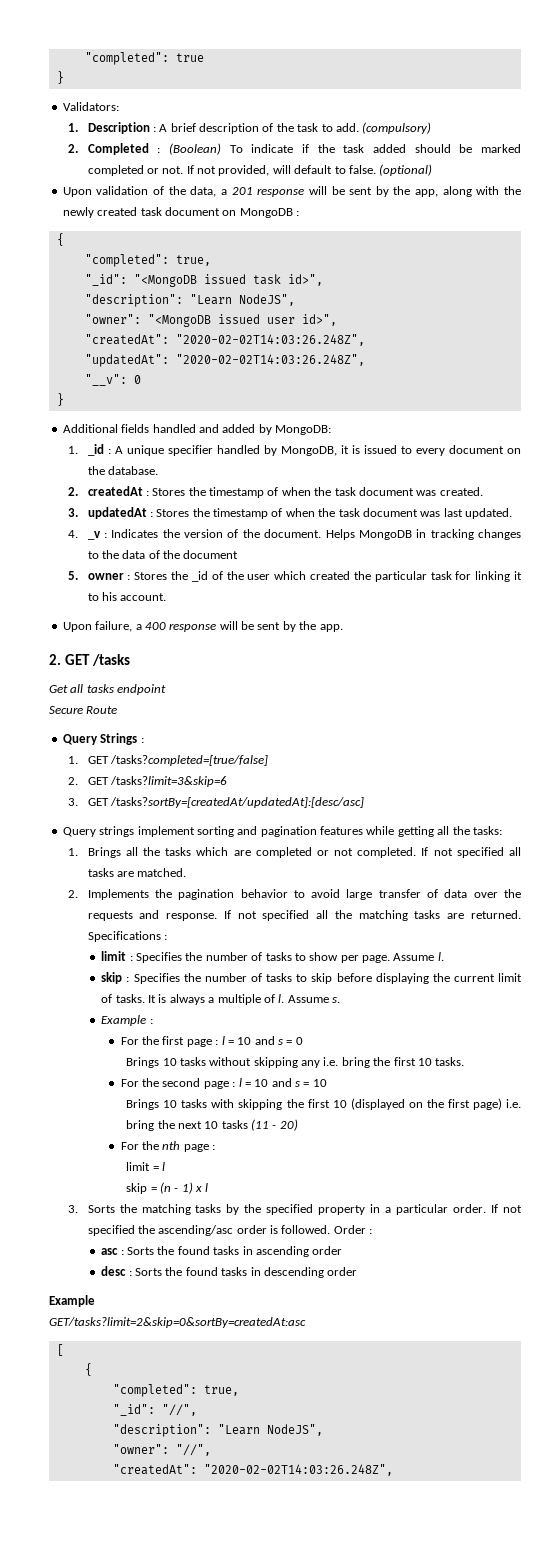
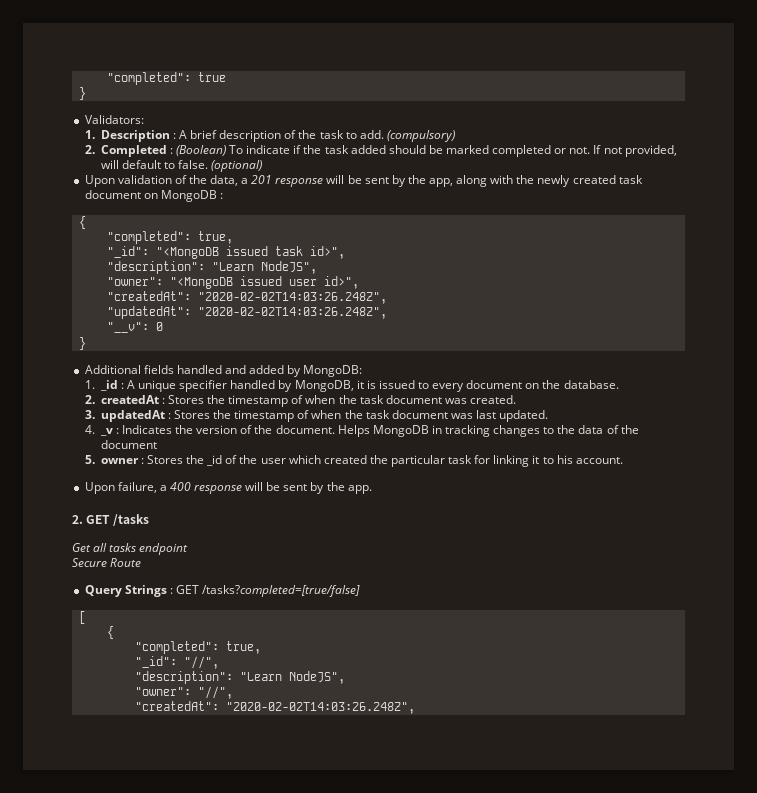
- Query Strings :
- 1. GET /tasks?completed=[true/false]
+ Query Strings : GET /tasks?completed=[true/false]
- 2. GET /tasks?limit=3&skip=6
- 3. GET /tasks?sortBy=[createdAt/updatedAt]:[desc/asc]
- Query strings implement sorting and pagination features while getting all the tasks:
- 1. Brings all the tasks which are completed or not completed. If not specified all tasks are matched.
- 2. Implements the pagination behavior to avoid large transfer of data over the requests and response. If not specified all the matching tasks are returned. Specifications :
- limit : Specifies the number of tasks to show per page. Assume l.
- skip : Specifies the number of tasks to skip before displaying the current limit of tasks. It is always a multiple of l. Assume s.
- Example :
- For the first page : l = 10 and s = 0
- Brings 10 tasks without skipping any i.e. bring the first 10 tasks.
- For the second page : l = 10 and s = 10
- Brings 10 tasks with skipping the first 10 (displayed on the first page) i.e. bring the next 10 tasks (11 - 20)
- For the nth page :
- limit = l
- skip = (n - 1) x l
- 3. Sorts the matching tasks by the specified property in a particular order. If not specified the ascending/asc order is followed. Order :
- asc : Sorts the found tasks in ascending order
- desc : Sorts the found tasks in descending order
- Example
- GET/tasks?limit=2&skip=0&sortBy=createdAt:asc

